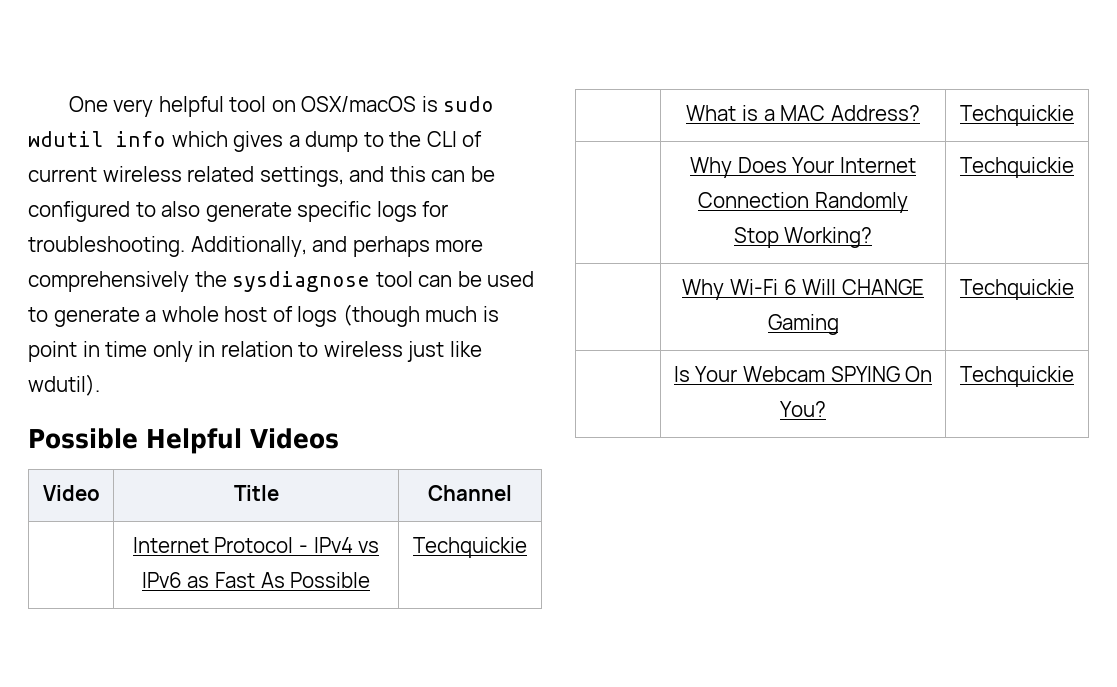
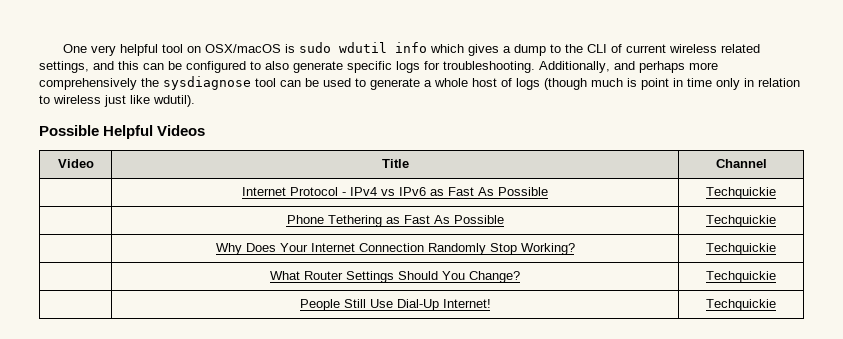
- | What is a MAC Address? | Techquickie
+ | Phone Tethering as Fast As Possible | Techquickie
- | Why Wi-Fi 6 Will CHANGE Gaming | Techquickie
- | Is Your Webcam SPYING On You? | Techquickie
+ | What Router Settings Should You Change? | Techquickie
+ | People Still Use Dial-Up Internet! | Techquickie

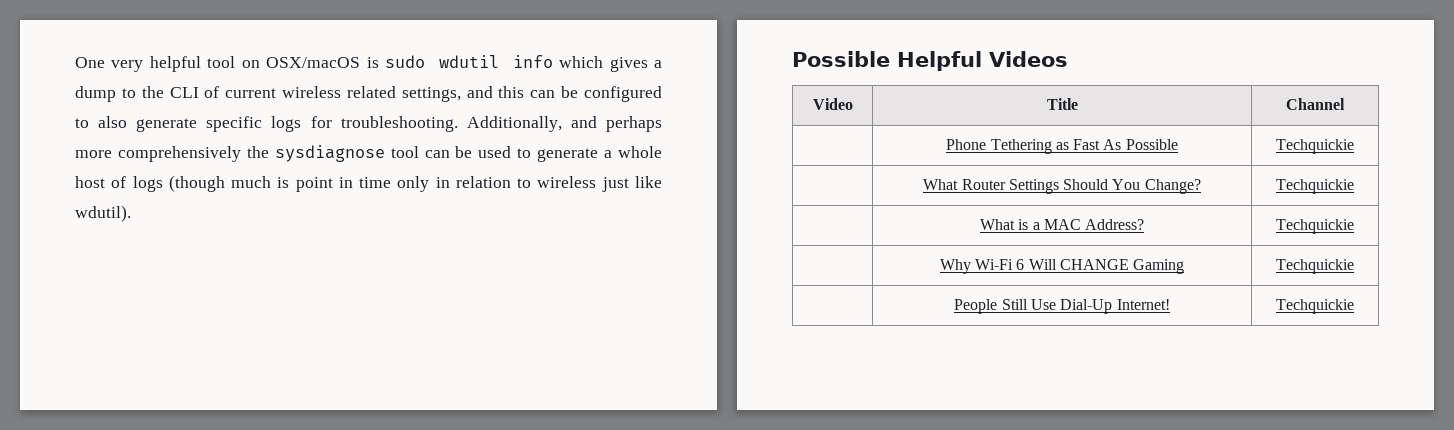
- | Internet Protocol - IPv4 vs IPv6 as Fast As Possible | Techquickie
- | Why Does Your Internet Connection Randomly Stop Working? | Techquickie
+ | What is a MAC Address? | Techquickie
+ | Why Wi-Fi 6 Will CHANGE Gaming | Techquickie

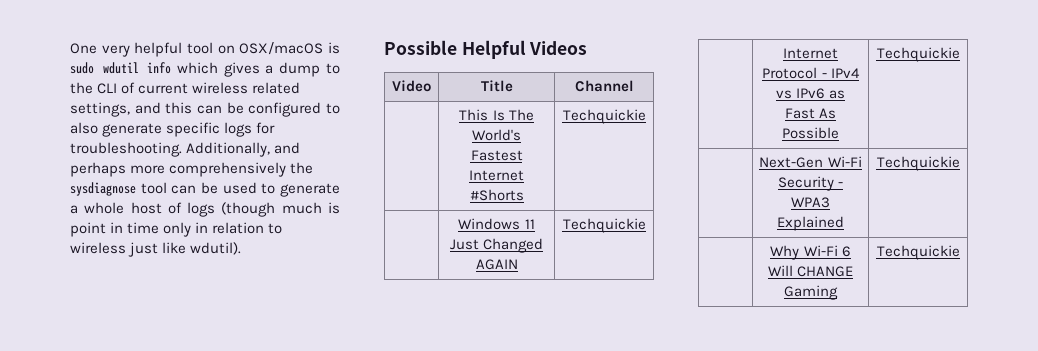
- | Phone Tethering as Fast As Possible | Techquickie
+ | This Is The World's Fastest Internet #Shorts | Techquickie
+ | Windows 11 Just Changed AGAIN | Techquickie
+ | Internet Protocol - IPv4 vs IPv6 as Fast As Possible | Techquickie
- | What Router Settings Should You Change? | Techquickie
- | What is a MAC Address? | Techquickie
+ | Next-Gen Wi-Fi Security - WPA3 Explained | Techquickie
- | People Still Use Dial-Up Internet! | Techquickie

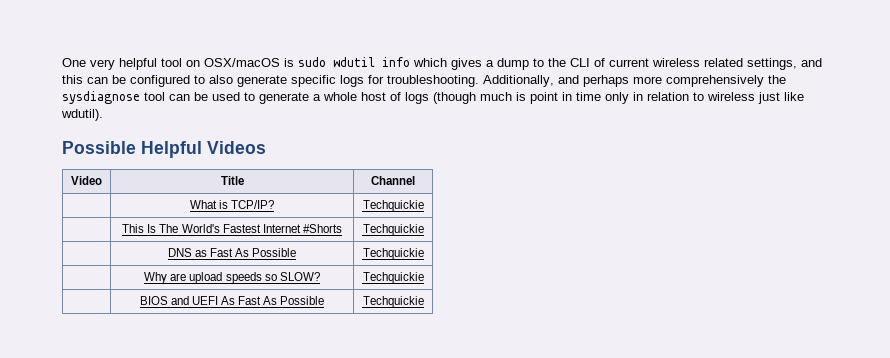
+ | What is TCP/IP? | Techquickie
- | Windows 11 Just Changed AGAIN | Techquickie
- | Internet Protocol - IPv4 vs IPv6 as Fast As Possible | Techquickie
+ | DNS as Fast As Possible | Techquickie
- | Next-Gen Wi-Fi Security - WPA3 Explained | Techquickie
- | Why Wi-Fi 6 Will CHANGE Gaming | Techquickie
+ | Why are upload speeds so SLOW? | Techquickie
+ | BIOS and UEFI As Fast As Possible | Techquickie

